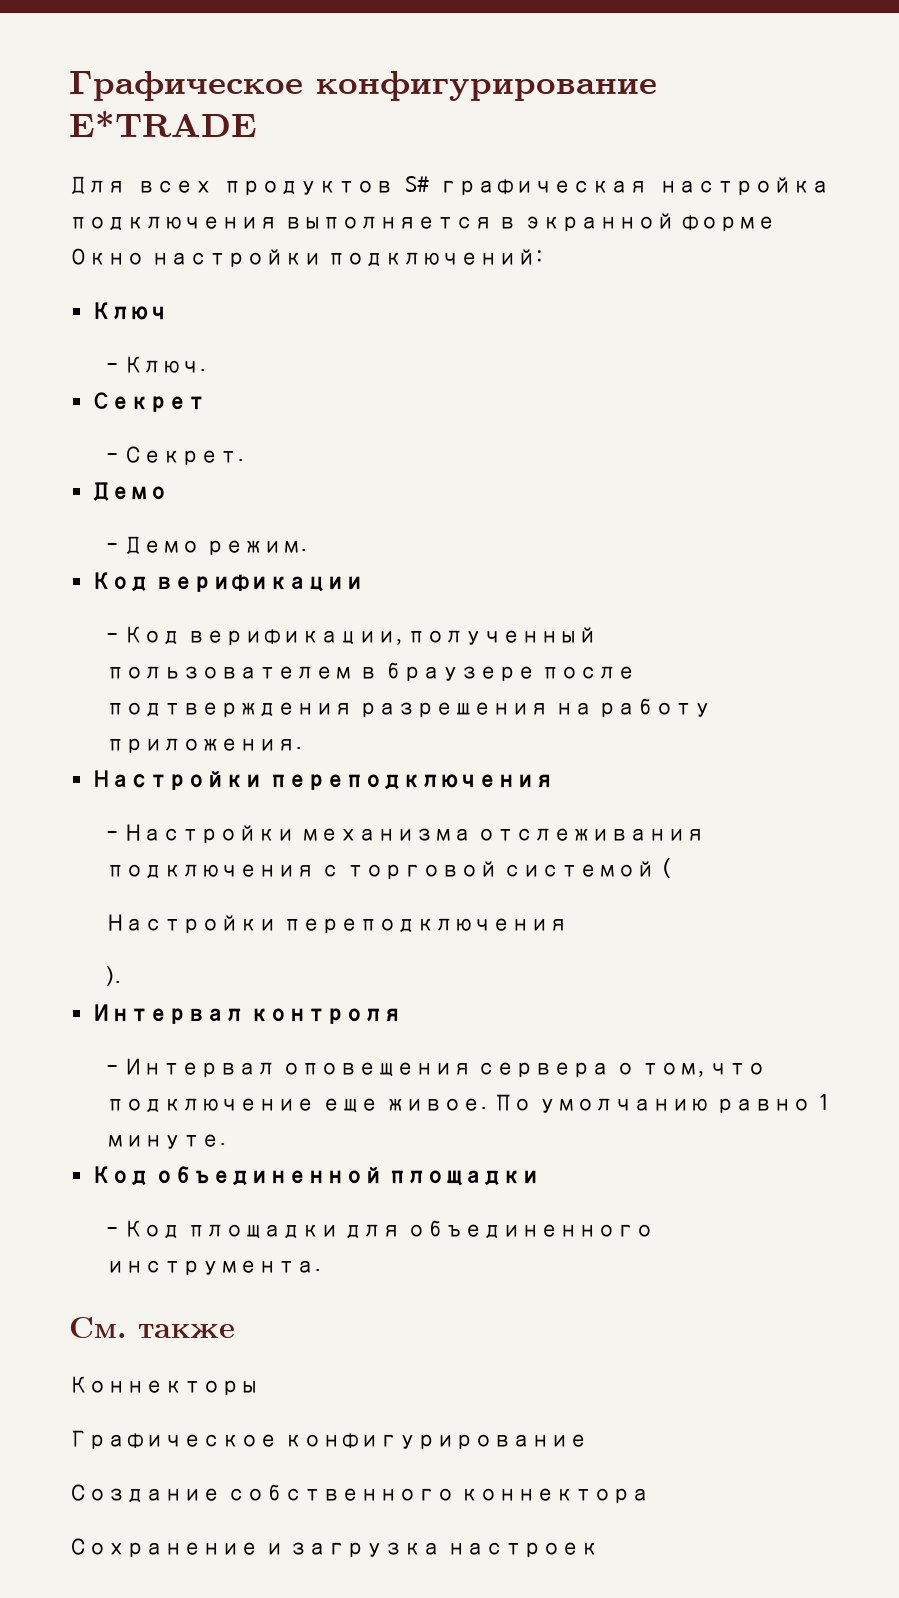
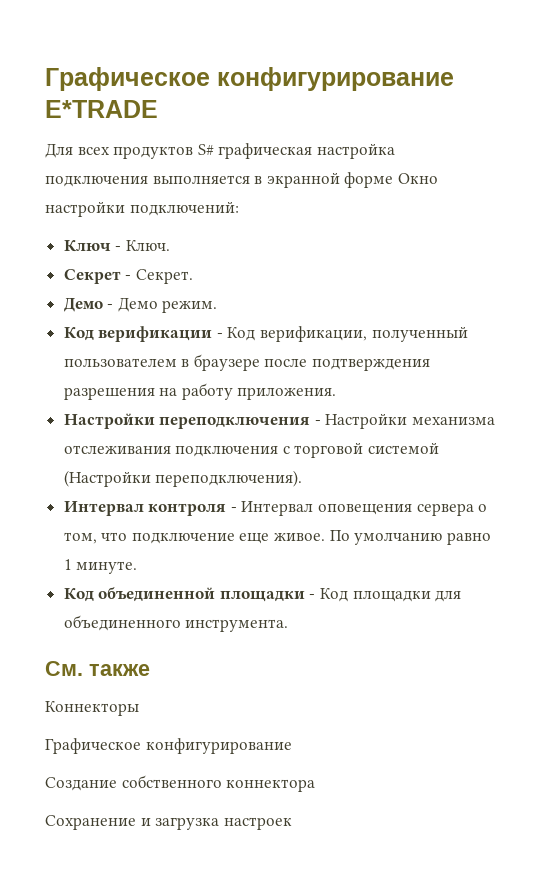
- Ключ
- - Ключ.
+ Ключ - Ключ.
- Секрет
- - Секрет.
- Демо
- - Демо режим.
+ Секрет - Секрет.
+ Демо - Демо режим.
- Код верификации
- - Код верификации, полученный пользователем в браузере после подтверждения разрешения на работу приложения.
- Настройки переподключения
- - Настройки механизма отслеживания подключения с торговой системой (
- Настройки переподключения
- ).
+ Код верификации - Код верификации, полученный пользователем в браузере после подтверждения разрешения на работу приложения.
+ Настройки переподключения - Настройки механизма отслеживания подключения с торговой системой (Настройки переподключения).
- Интервал контроля
- - Интервал оповещения сервера о том, что подключение еще живое.
+ Интервал контроля - Интервал оповещения сервера о том, что подключение еще живое.
- Код объединенной площадки
- - Код площадки для объединенного инструмента.
+ Код объединенной площадки - Код площадки для объединенного инструмента.

